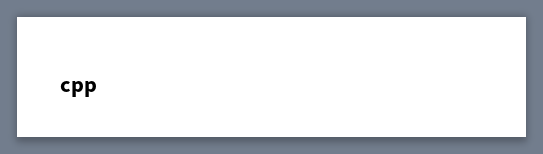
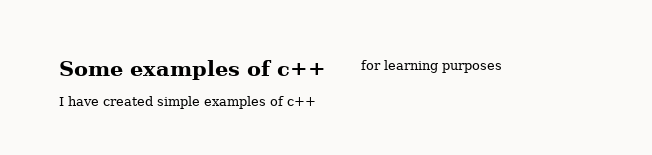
- cpp
+ Some examples of c++
+ I have created simple examples of c++ for learning purposes

